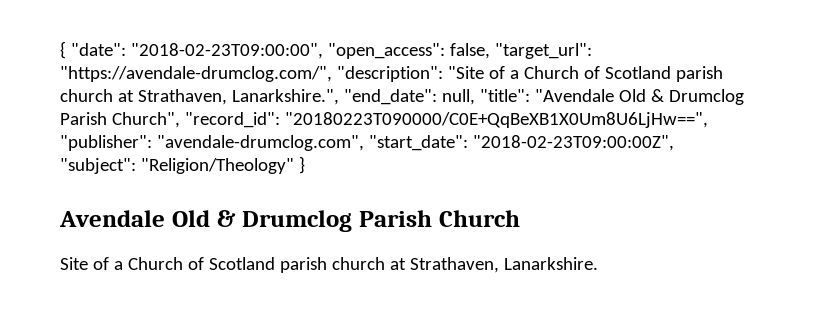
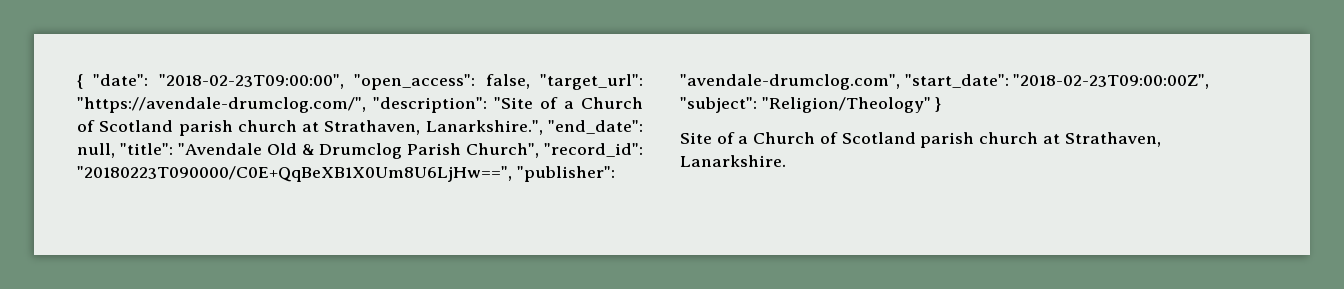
- Avendale Old & Drumclog Parish Church

